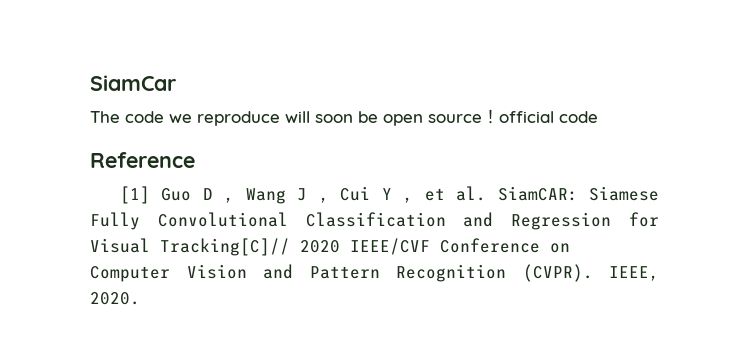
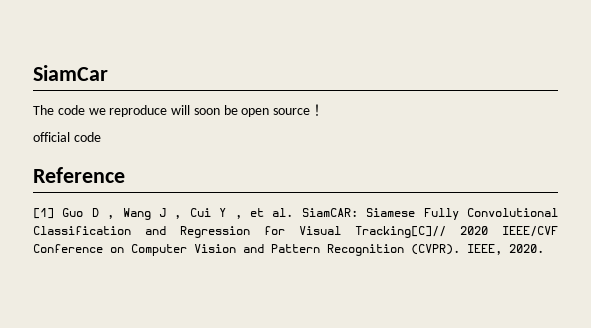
- The code we reproduce will soon be open source！official code
+ The code we reproduce will soon be open source！
+ official code

